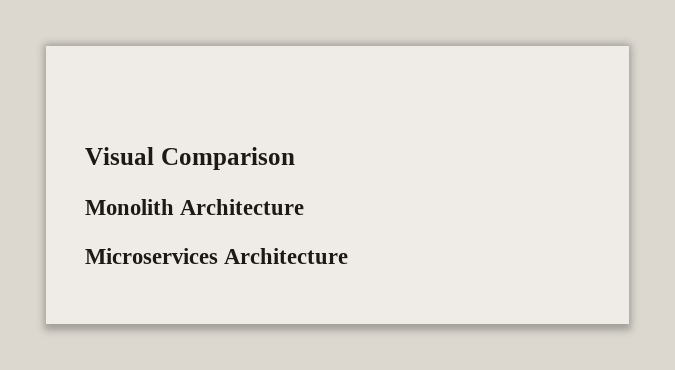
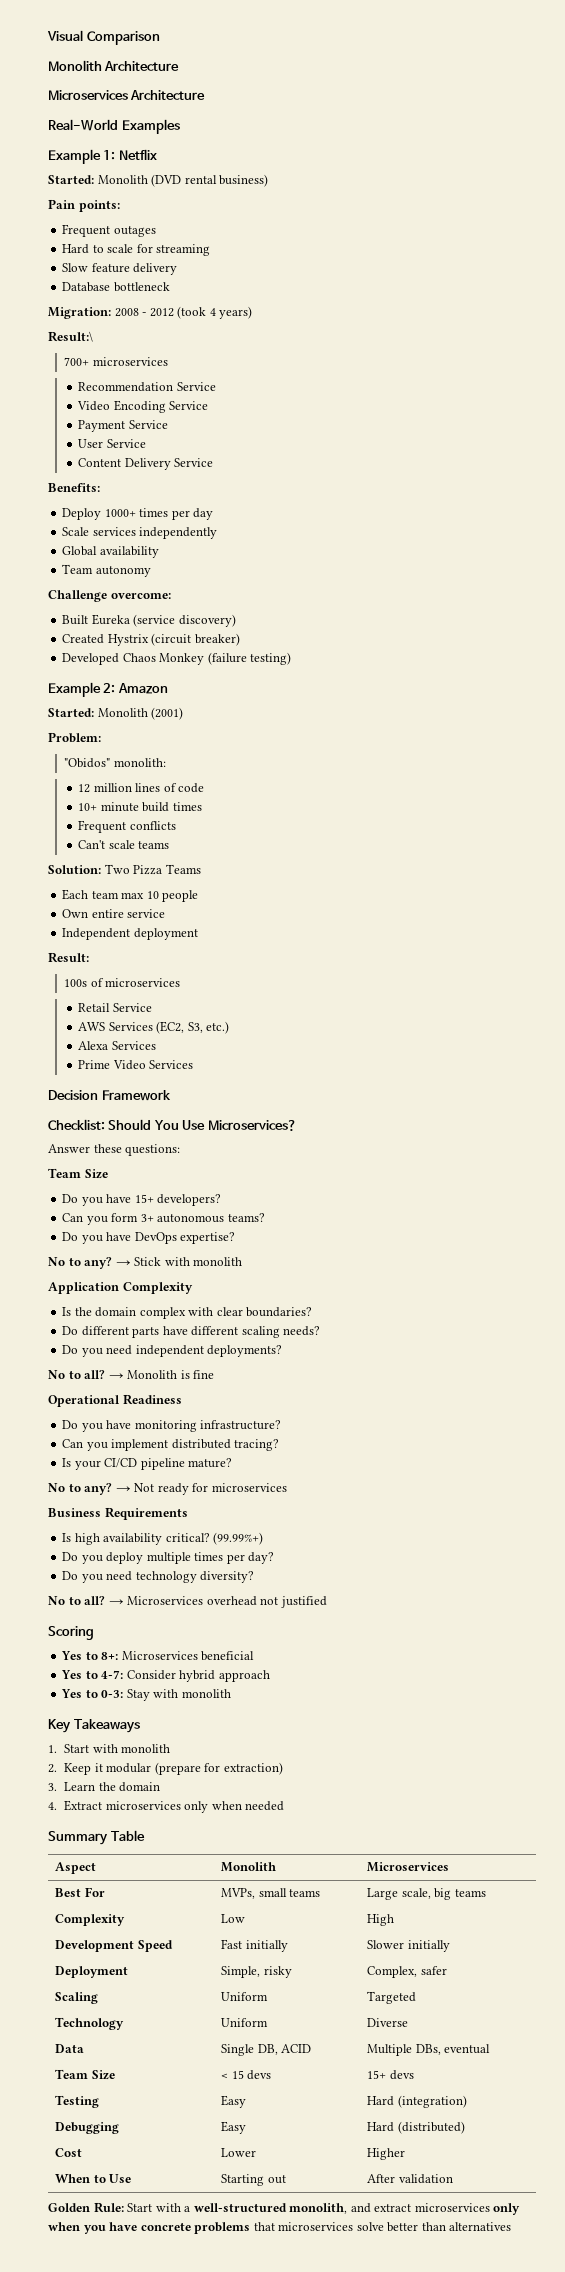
+ Real-World Examples
+ Example 1: Netflix
+ Started: Monolith (DVD rental business)
+ Pain points:
+ Frequent outages
+ Hard to scale for streaming
+ Slow feature delivery
+ Database bottleneck
+ Migration: 2008 - 2012 (took 4 years)
+ Result:\
+ 700+ microservices
+ Recommendation Service
+ Video Encoding Service
+ Payment Service
+ User Service
+ Content Delivery Service
+ Benefits:
+ Deploy 1000+ times per day
+ Scale services independently
+ Global availability
+ Team autonomy
+ Challenge overcome:
+ Built Eureka (service discovery)
+ Created Hystrix (circuit breaker)
+ Developed Chaos Monkey (failure testing)
+ Example 2: Amazon
+ Started: Monolith (2001)
+ Problem:
+ "Obidos" monolith:
+ 12 million lines of code
+ 10+ minute build times
+ Frequent conflicts
+ Can't scale teams
+ Solution: Two Pizza Teams
+ Each team max 10 people
+ Own entire service
+ Independent deployment
+ Result:
+ 100s of microservices
+ Retail Service
+ AWS Services (EC2, S3, etc.)
+ Alexa Services
+ Prime Video Services
+ Decision Framework
+ Checklist: Should You Use Microservices?
+ Answer these questions:
+ Team Size
+ Do you have 15+ developers?
+ Can you form 3+ autonomous teams?
+ Do you have DevOps expertise?
+ No to any? → Stick with monolith
+ Application Complexity
+ Is the domain complex with clear boundaries?
+ Do different parts have different scaling needs?
+ Do you need independent deployments?
+ No to all? → Monolith is fine
+ Operational Readiness
+ Do you have monitoring infrastructure?
+ Can you implement distributed tracing?
+ Is your CI/CD pipeline mature?
+ No to any? → Not ready for microservices
+ Business Requirements
+ Is high availability critical? (99.99%+)
+ Do you deploy multiple times per day?
+ Do you need technology diversity?
+ No to all? → Microservices overhead not justified
+ Scoring
+ Yes to 8+: Microservices beneficial
+ Yes to 4-7: Consider hybrid approach
+ Yes to 0-3: Stay with monolith
+ Key Takeaways
+ 1. Start with monolith
+ 2. Keep it modular (prepare for extraction)
+ 3. Learn the domain
+ 4. Extract microservices only when needed
+ Summary Table
+ Aspect | Monolith | Microservices
+ Best For | MVPs, small teams | Large scale, big teams
+ Complexity | Low | High
+ Development Speed | Fast initially | Slower initially
+ Deployment | Simple, risky | Complex, safer
+ Scaling | Uniform | Targeted
+ Technology | Uniform | Diverse
+ Data | Single DB, ACID | Multiple DBs, eventual
+ Team Size | < 15 devs | 15+ devs
+ Testing | Easy | Hard (integration)
+ Debugging | Easy | Hard (distributed)
+ Cost | Lower | Higher
+ When to Use | Starting out | After validation
+ Golden Rule: Start with a well-structured monolith, and extract microservices only when you have concrete problems that microservices solve better than alternatives

